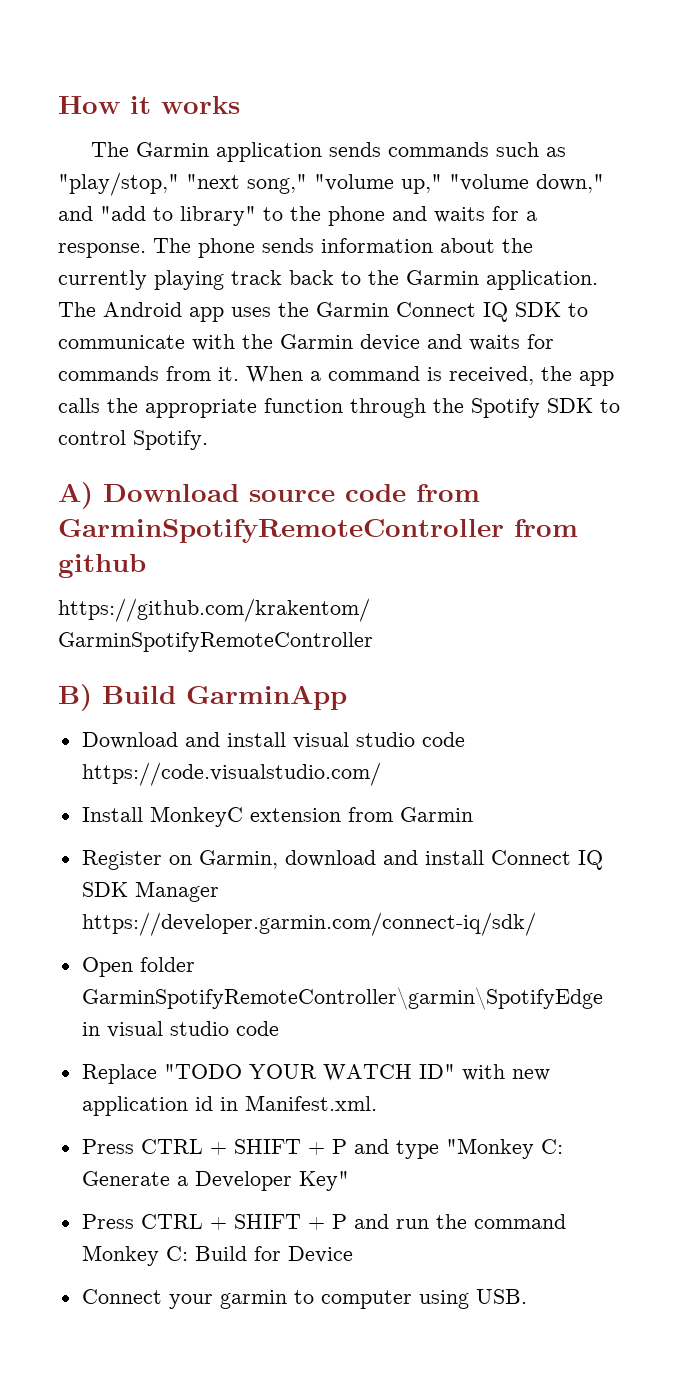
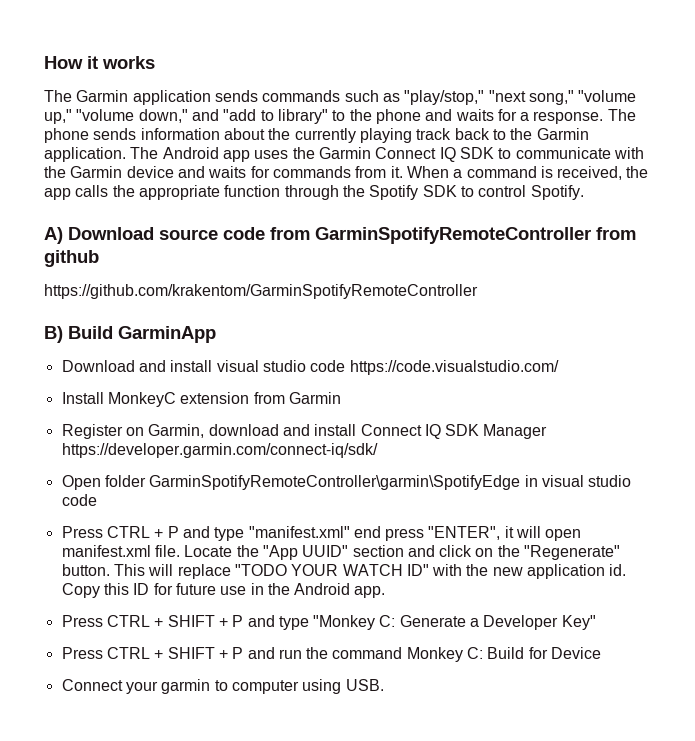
- Replace "TODO YOUR WATCH ID" with new application id in Manifest.xml.
+ Press CTRL + P and type "manifest.xml" end press "ENTER", it will open manifest.xml file. Locate the "App UUID" section and click on the "Regenerate" button. This will replace "TODO YOUR WATCH ID" with the new application id. Copy this ID for future use in the Android app.

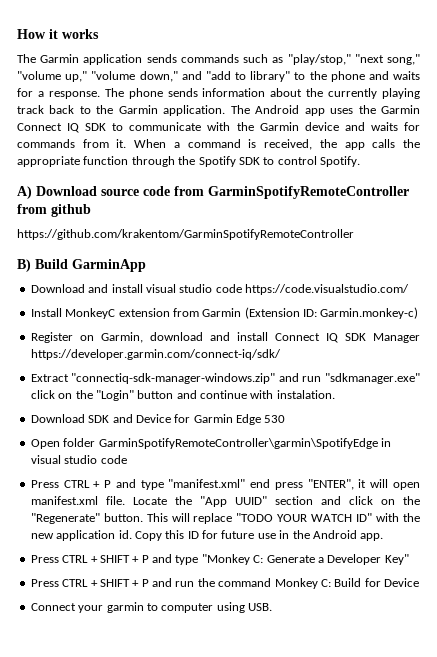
- Install MonkeyC extension from Garmin
+ Install MonkeyC extension from Garmin (Extension ID: Garmin.monkey-c)
+ Extract "connectiq-sdk-manager-windows.zip" and run "sdkmanager.exe" click on the "Login" button and continue with instalation.
+ Download SDK and Device for Garmin Edge 530

